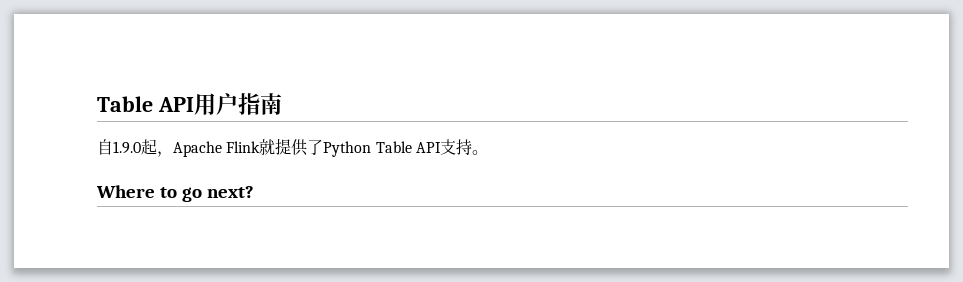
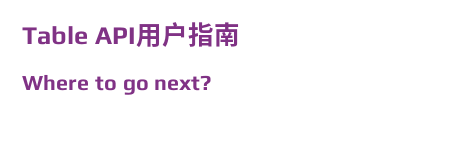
- 自1.9.0起，Apache Flink就提供了Python Table API支持。

